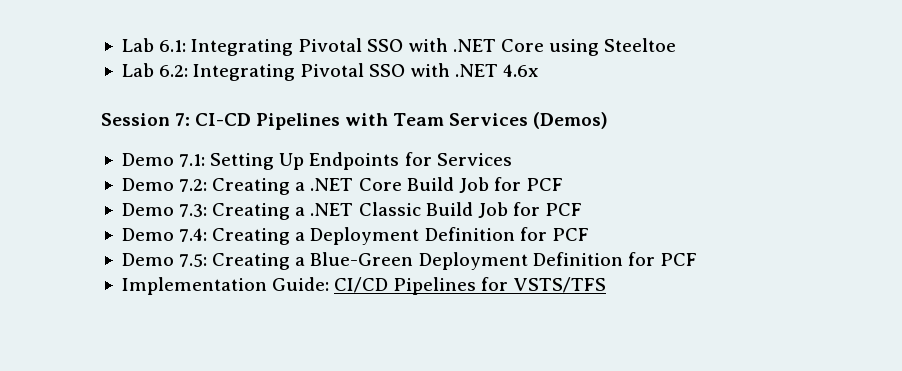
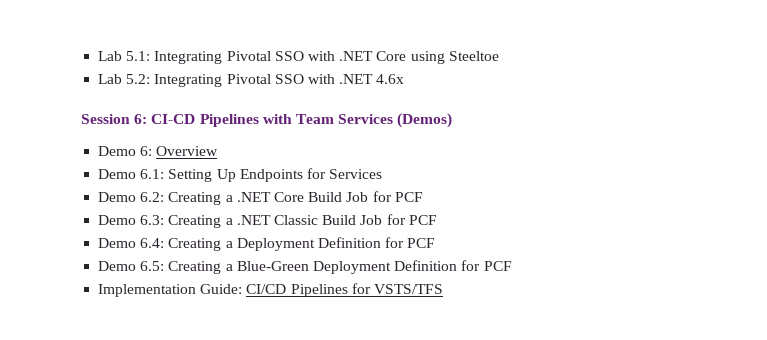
- Lab 6.1: Integrating Pivotal SSO with .NET Core using Steeltoe
+ Lab 5.1: Integrating Pivotal SSO with .NET Core using Steeltoe
- Lab 6.2: Integrating Pivotal SSO with .NET 4.6x
+ Lab 5.2: Integrating Pivotal SSO with .NET 4.6x
- Session 7: CI-CD Pipelines with Team Services (Demos)
+ Session 6: CI-CD Pipelines with Team Services (Demos)
- Demo 7.1: Setting Up Endpoints for Services
+ Demo 6: Overview
+ Demo 6.1: Setting Up Endpoints for Services
- Demo 7.2: Creating a .NET Core Build Job for PCF
+ Demo 6.2: Creating a .NET Core Build Job for PCF
- Demo 7.3: Creating a .NET Classic Build Job for PCF
+ Demo 6.3: Creating a .NET Classic Build Job for PCF
- Demo 7.4: Creating a Deployment Definition for PCF
+ Demo 6.4: Creating a Deployment Definition for PCF
- Demo 7.5: Creating a Blue-Green Deployment Definition for PCF
+ Demo 6.5: Creating a Blue-Green Deployment Definition for PCF

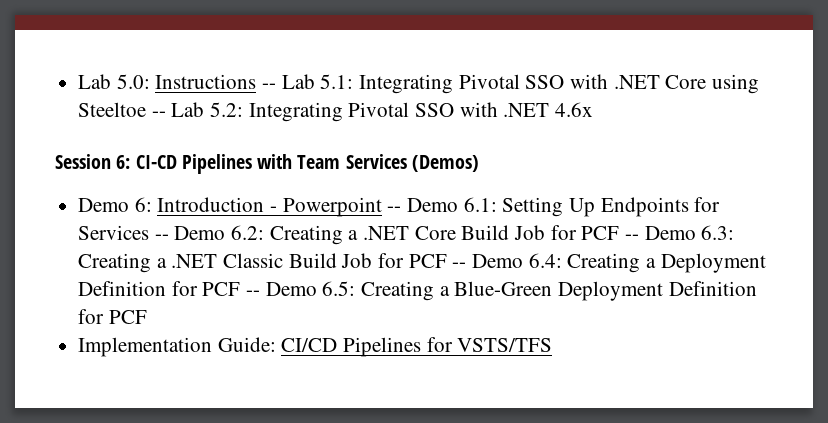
- Lab 5.1: Integrating Pivotal SSO with .NET Core using Steeltoe
- Lab 5.2: Integrating Pivotal SSO with .NET 4.6x
+ Lab 5.0: Instructions -- Lab 5.1: Integrating Pivotal SSO with .NET Core using Steeltoe -- Lab 5.2: Integrating Pivotal SSO with .NET 4.6x
- Demo 6: Overview
- Demo 6.1: Setting Up Endpoints for Services
- Demo 6.2: Creating a .NET Core Build Job for PCF
- Demo 6.3: Creating a .NET Classic Build Job for PCF
- Demo 6.4: Creating a Deployment Definition for PCF
- Demo 6.5: Creating a Blue-Green Deployment Definition for PCF
+ Demo 6: Introduction - Powerpoint -- Demo 6.1: Setting Up Endpoints for Services -- Demo 6.2: Creating a .NET Core Build Job for PCF -- Demo 6.3: Creating a .NET Classic Build Job for PCF -- Demo 6.4: Creating a Deployment Definition for PCF -- Demo 6.5: Creating a Blue-Green Deployment Definition for PCF

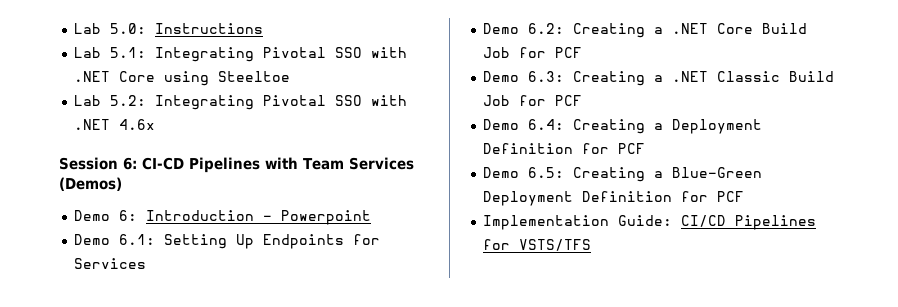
- Lab 5.0: Instructions -- Lab 5.1: Integrating Pivotal SSO with .NET Core using Steeltoe -- Lab 5.2: Integrating Pivotal SSO with .NET 4.6x
+ Lab 5.0: Instructions
+ Lab 5.1: Integrating Pivotal SSO with .NET Core using Steeltoe
+ Lab 5.2: Integrating Pivotal SSO with .NET 4.6x
- Demo 6: Introduction - Powerpoint -- Demo 6.1: Setting Up Endpoints for Services -- Demo 6.2: Creating a .NET Core Build Job for PCF -- Demo 6.3: Creating a .NET Classic Build Job for PCF -- Demo 6.4: Creating a Deployment Definition for PCF -- Demo 6.5: Creating a Blue-Green Deployment Definition for PCF
+ Demo 6: Introduction - Powerpoint
+ Demo 6.1: Setting Up Endpoints for Services
+ Demo 6.2: Creating a .NET Core Build Job for PCF
+ Demo 6.3: Creating a .NET Classic Build Job for PCF
+ Demo 6.4: Creating a Deployment Definition for PCF
+ Demo 6.5: Creating a Blue-Green Deployment Definition for PCF

